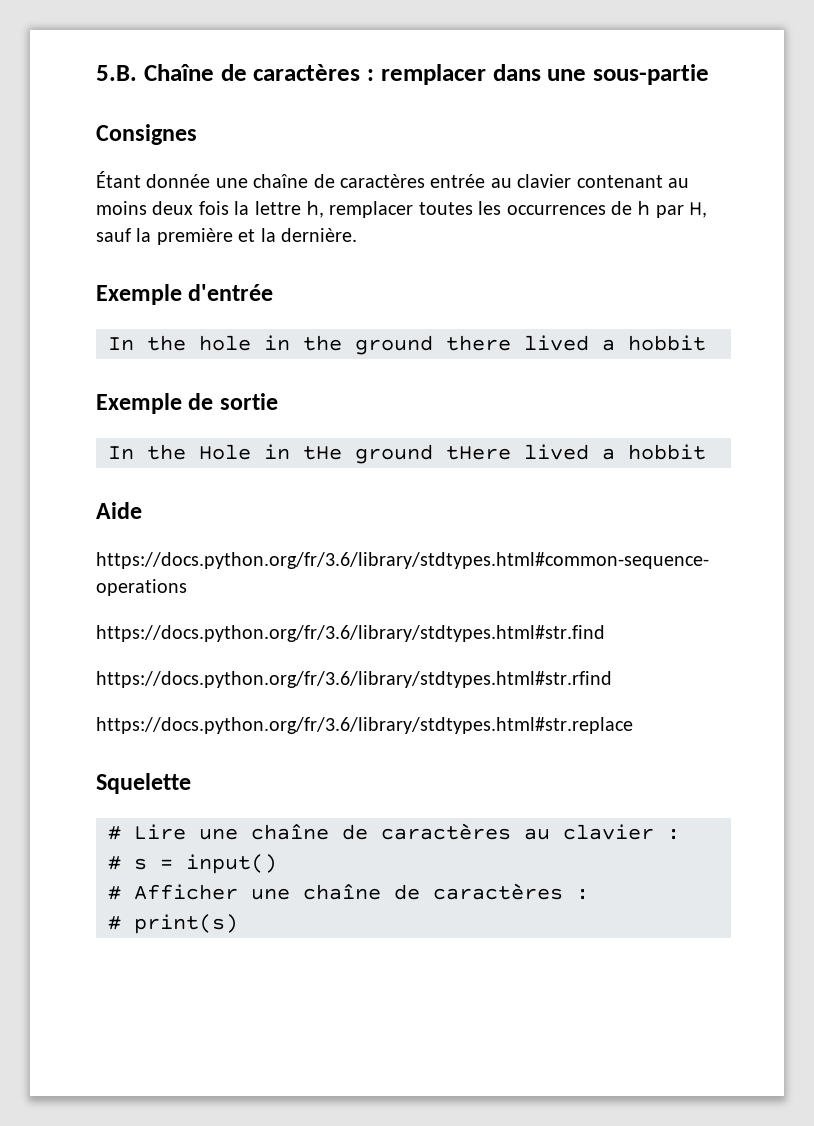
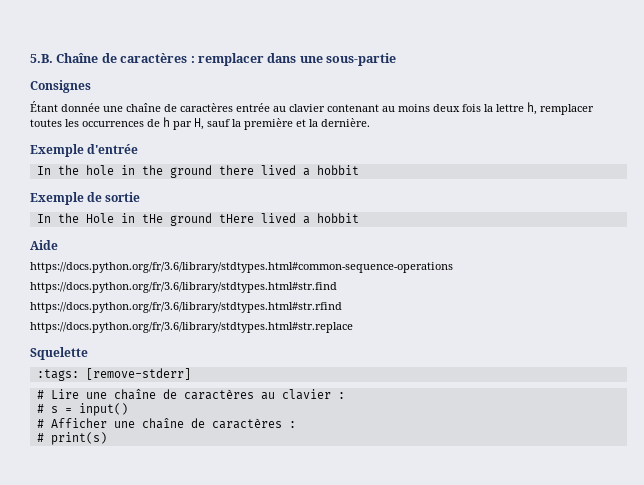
+ :tags: [remove-stderr]

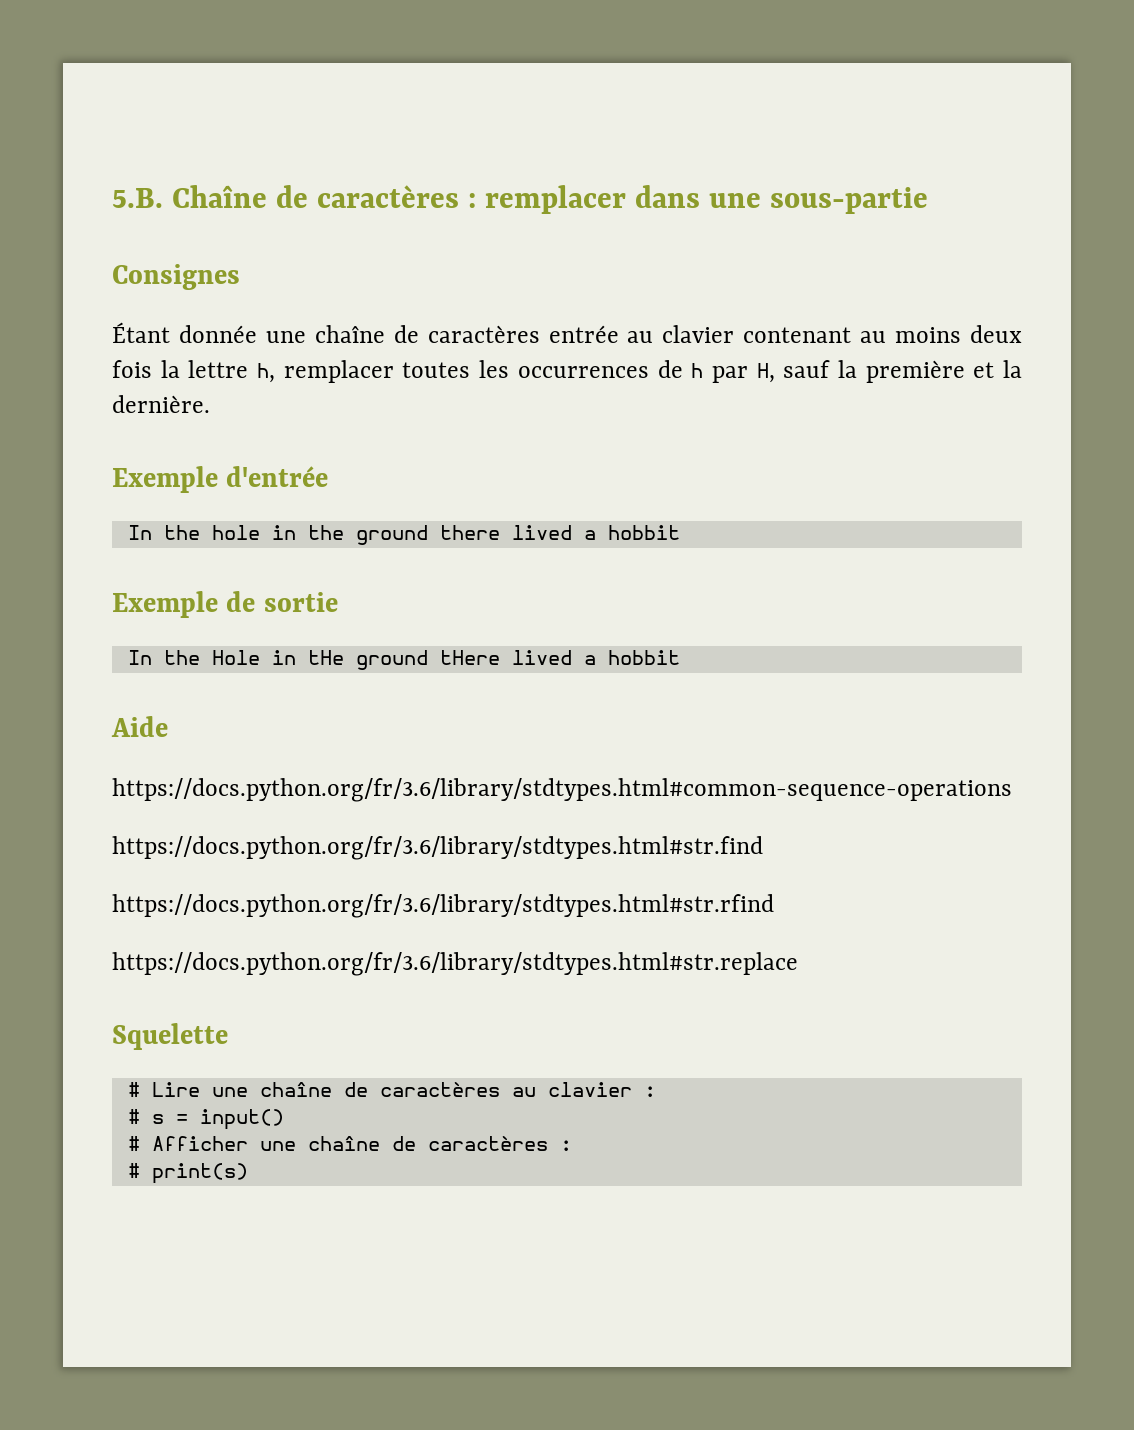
- :tags: [remove-stderr]

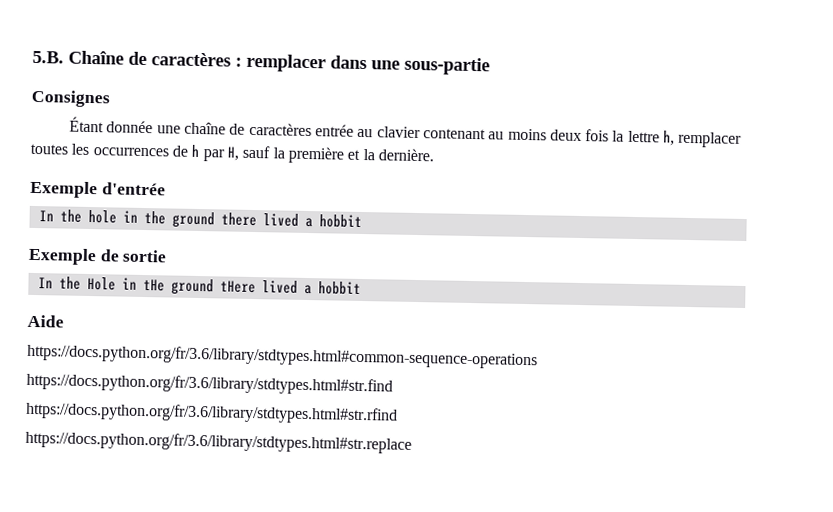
- Squelette
- # Lire une chaîne de caractères au clavier :
- # s = input()
- # Afficher une chaîne de caractères :
- # print(s)

